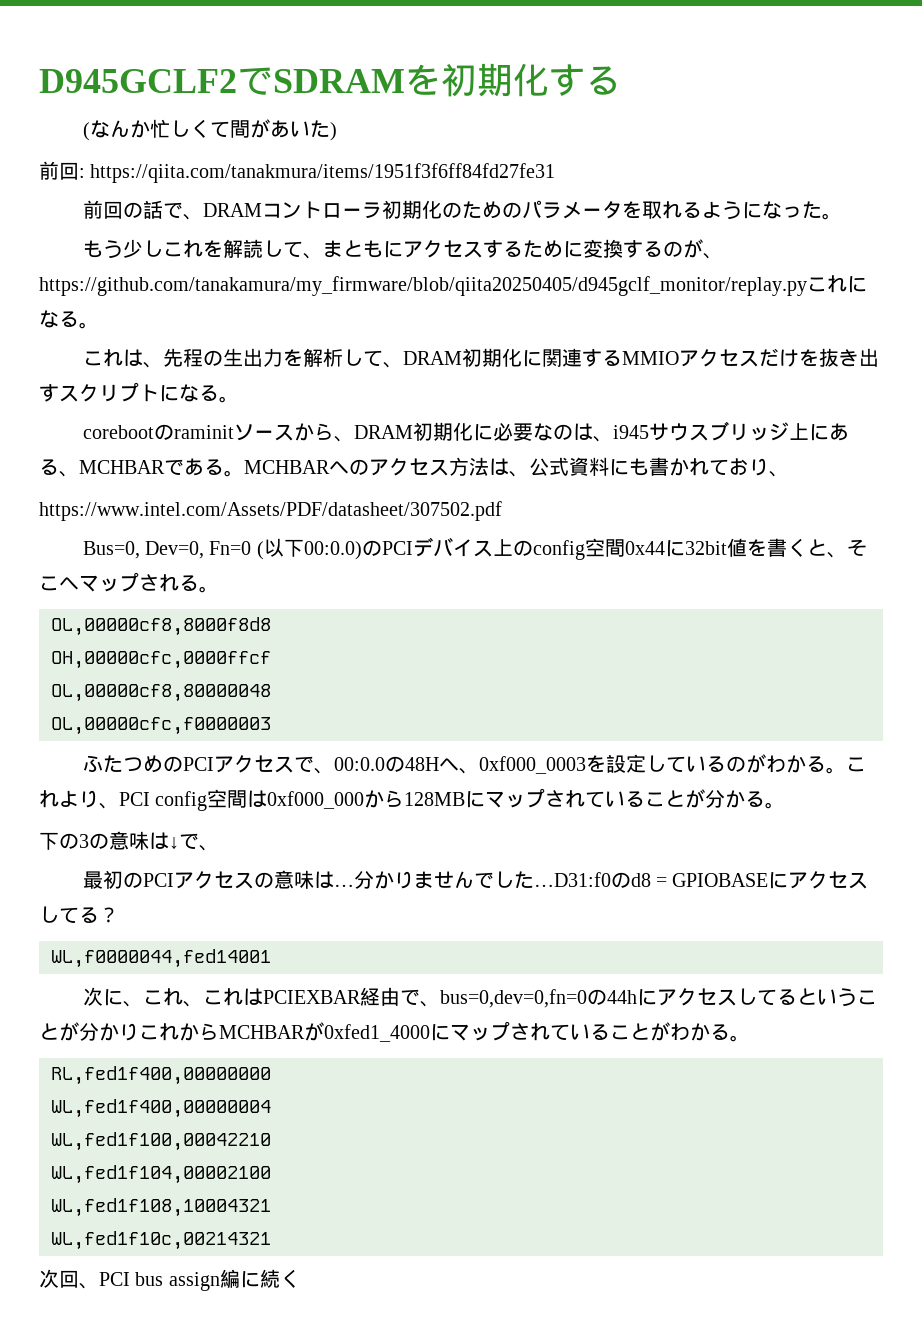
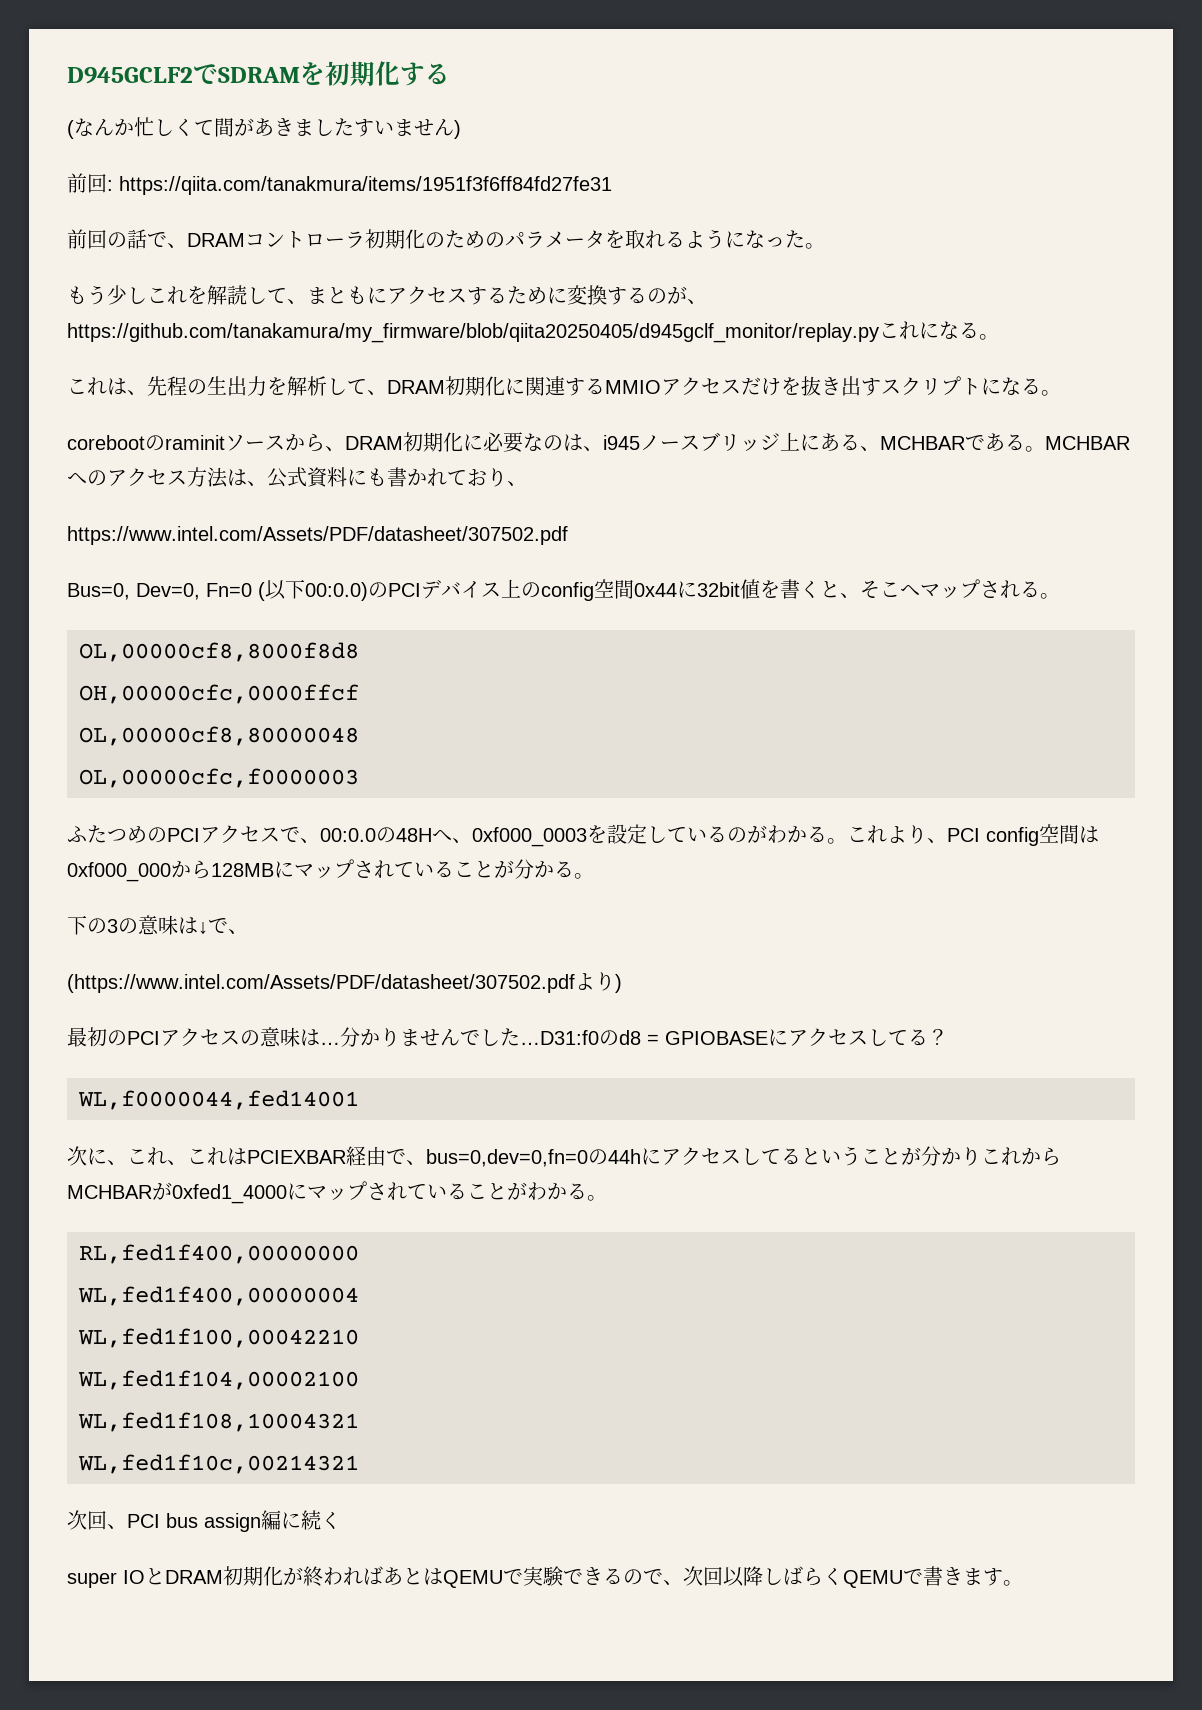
- (なんか忙しくて間があいた)
+ (なんか忙しくて間があきましたすいません)
- corebootのraminitソースから、DRAM初期化に必要なのは、i945サウスブリッジ上にある、MCHBARである。
+ corebootのraminitソースから、DRAM初期化に必要なのは、i945ノースブリッジ上にある、MCHBARである。
+ (https://www.intel.com/Assets/PDF/datasheet/307502.pdfより)
+ super IOとDRAM初期化が終わればあとはQEMUで実験できるので、次回以降しばらくQEMUで書きます。

